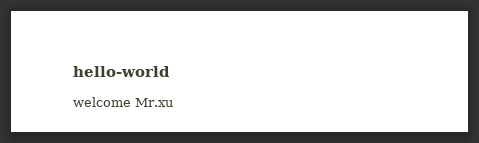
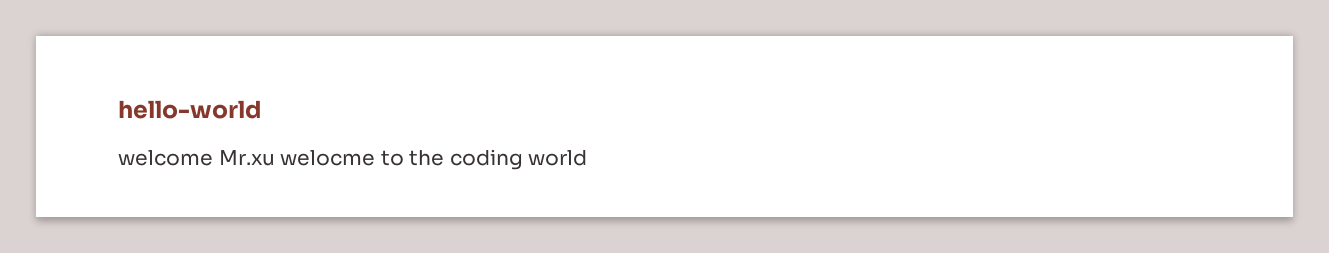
- welcome Mr.xu
+ welcome Mr.xu welocme to the coding world

